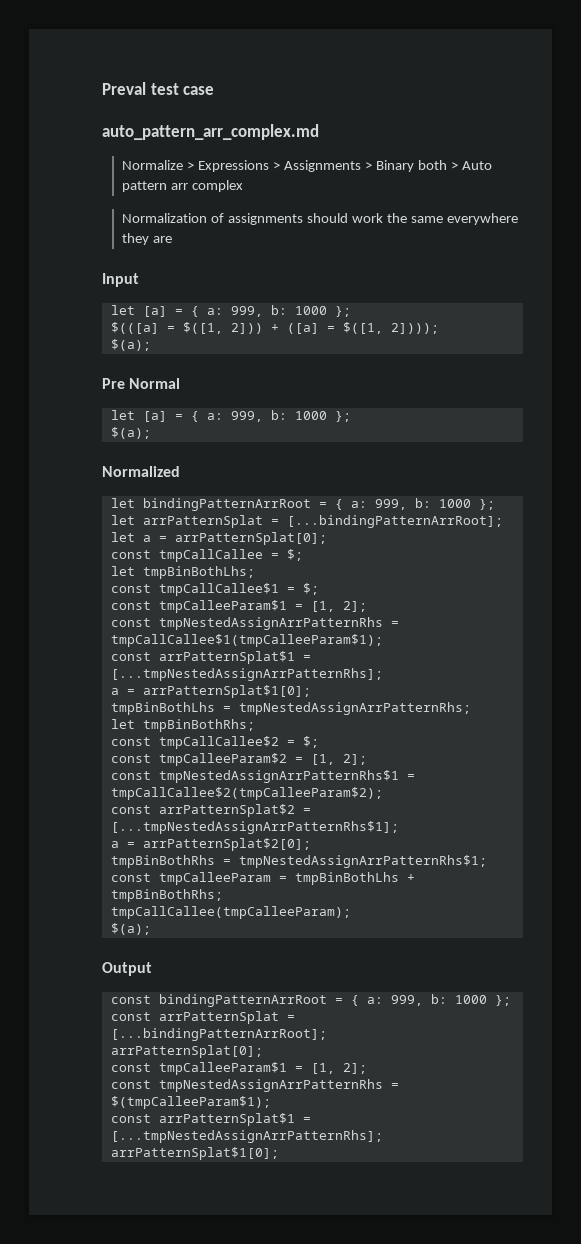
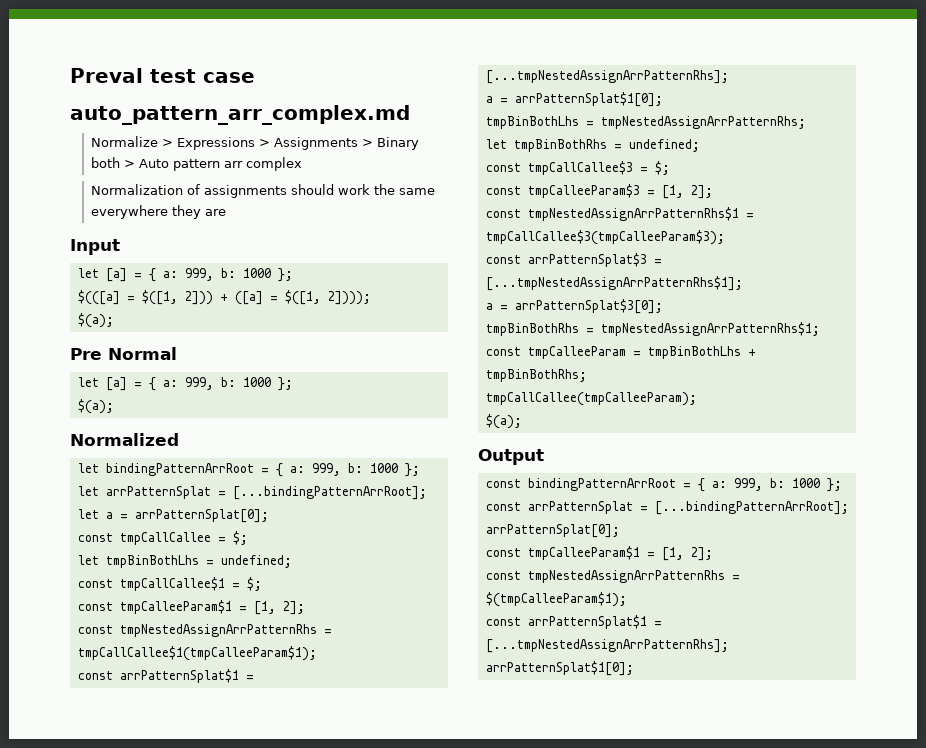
- let tmpBinBothLhs;
+ let tmpBinBothLhs = undefined;
- let tmpBinBothRhs;
- const tmpCallCallee$2 = $;
- const tmpCalleeParam$2 = [1, 2];
+ let tmpBinBothRhs = undefined;
+ const tmpCallCallee$3 = $;
+ const tmpCalleeParam$3 = [1, 2];
- const tmpNestedAssignArrPatternRhs$1 = tmpCallCallee$2(tmpCalleeParam$2);
- const arrPatternSplat$2 = [...tmpNestedAssignArrPatternRhs$1];
+ const tmpNestedAssignArrPatternRhs$1 = tmpCallCallee$3(tmpCalleeParam$3);
+ const arrPatternSplat$3 = [...tmpNestedAssignArrPatternRhs$1];
- a = arrPatternSplat$2[0];
+ a = arrPatternSplat$3[0];

